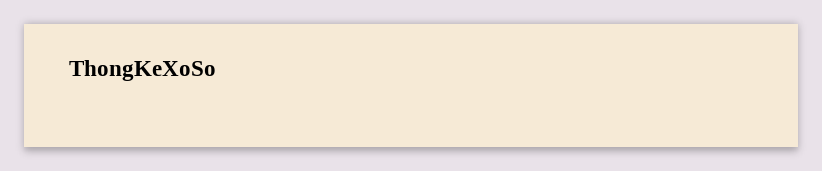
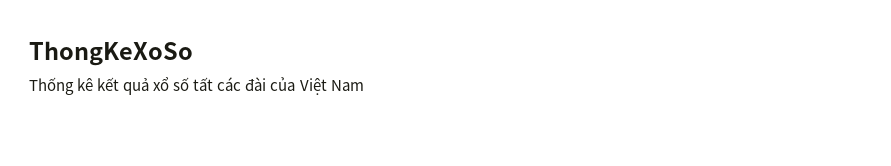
+ Thống kê kết quả xổ số tất các đài của Việt Nam

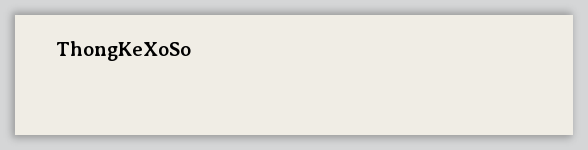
- Thống kê kết quả xổ số tất các đài của Việt Nam

